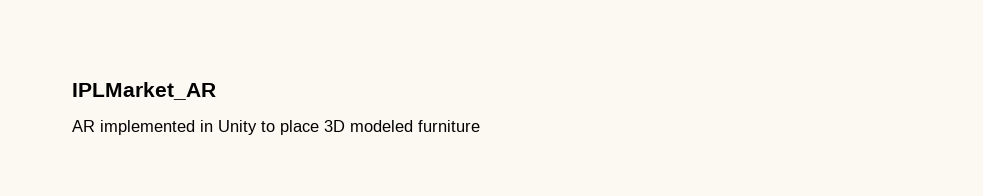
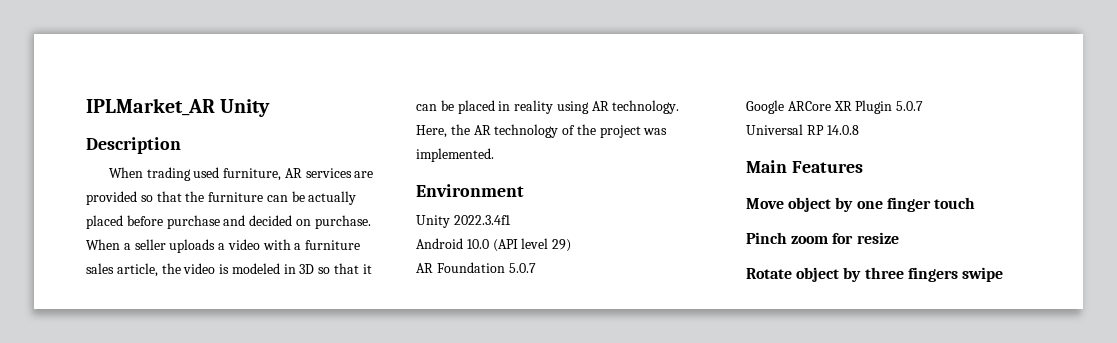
- IPLMarket_AR
- AR implemented in Unity to place 3D modeled furniture
+ IPLMarket_AR Unity
+ Description
+ When trading used furniture, AR services are provided so that the furniture can be actually placed before purchase and decided on purchase. When a seller uploads a video with a furniture sales article, the video is modeled in 3D so that it can be placed in reality using AR technology. Here, the AR technology of the project was implemented.
+ Environment
+ Unity 2022.3.4f1
+ Android 10.0 (API level 29)
+ AR Foundation 5.0.7
+ Google ARCore XR Plugin 5.0.7
+ Universal RP 14.0.8
+ Main Features
+ Move object by one finger touch
+ Pinch zoom for resize
+ Rotate object by three fingers swipe

